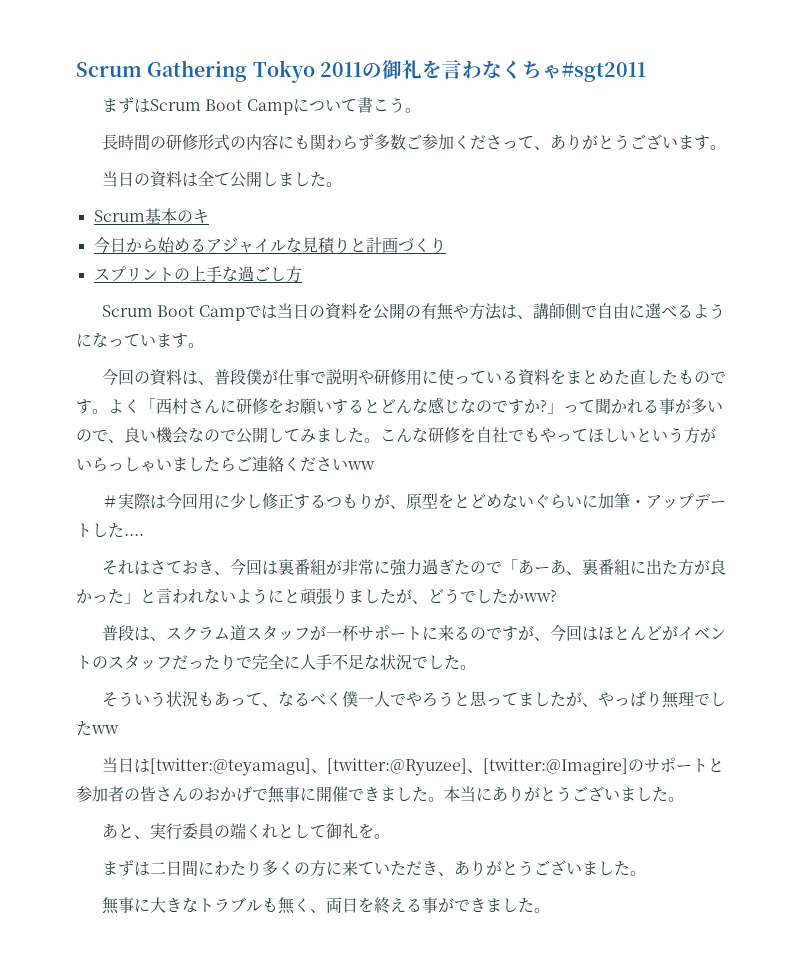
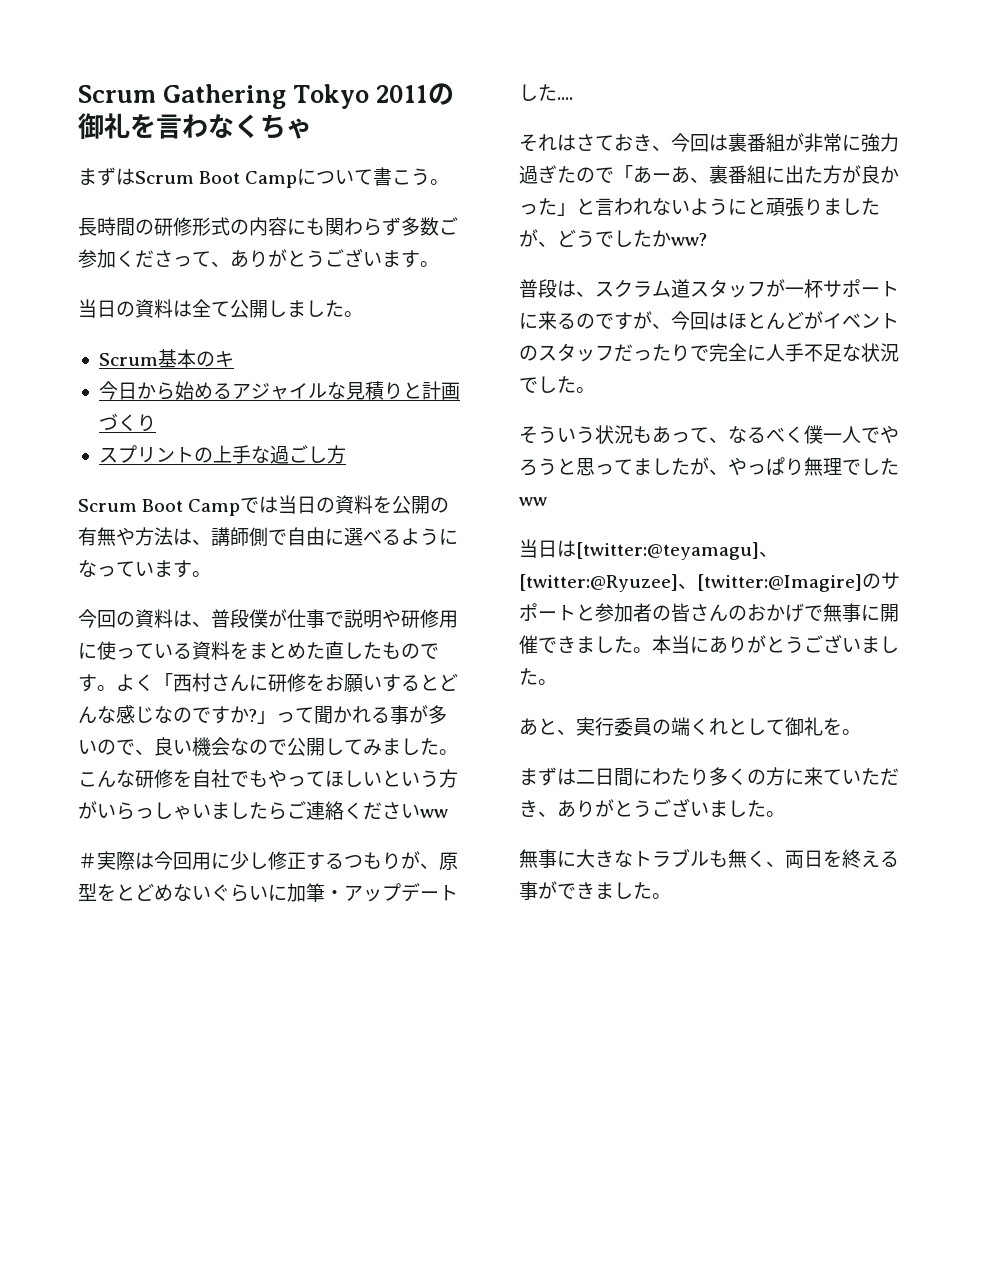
- Scrum Gathering Tokyo 2011の御礼を言わなくちゃ#sgt2011
+ Scrum Gathering Tokyo 2011の御礼を言わなくちゃ

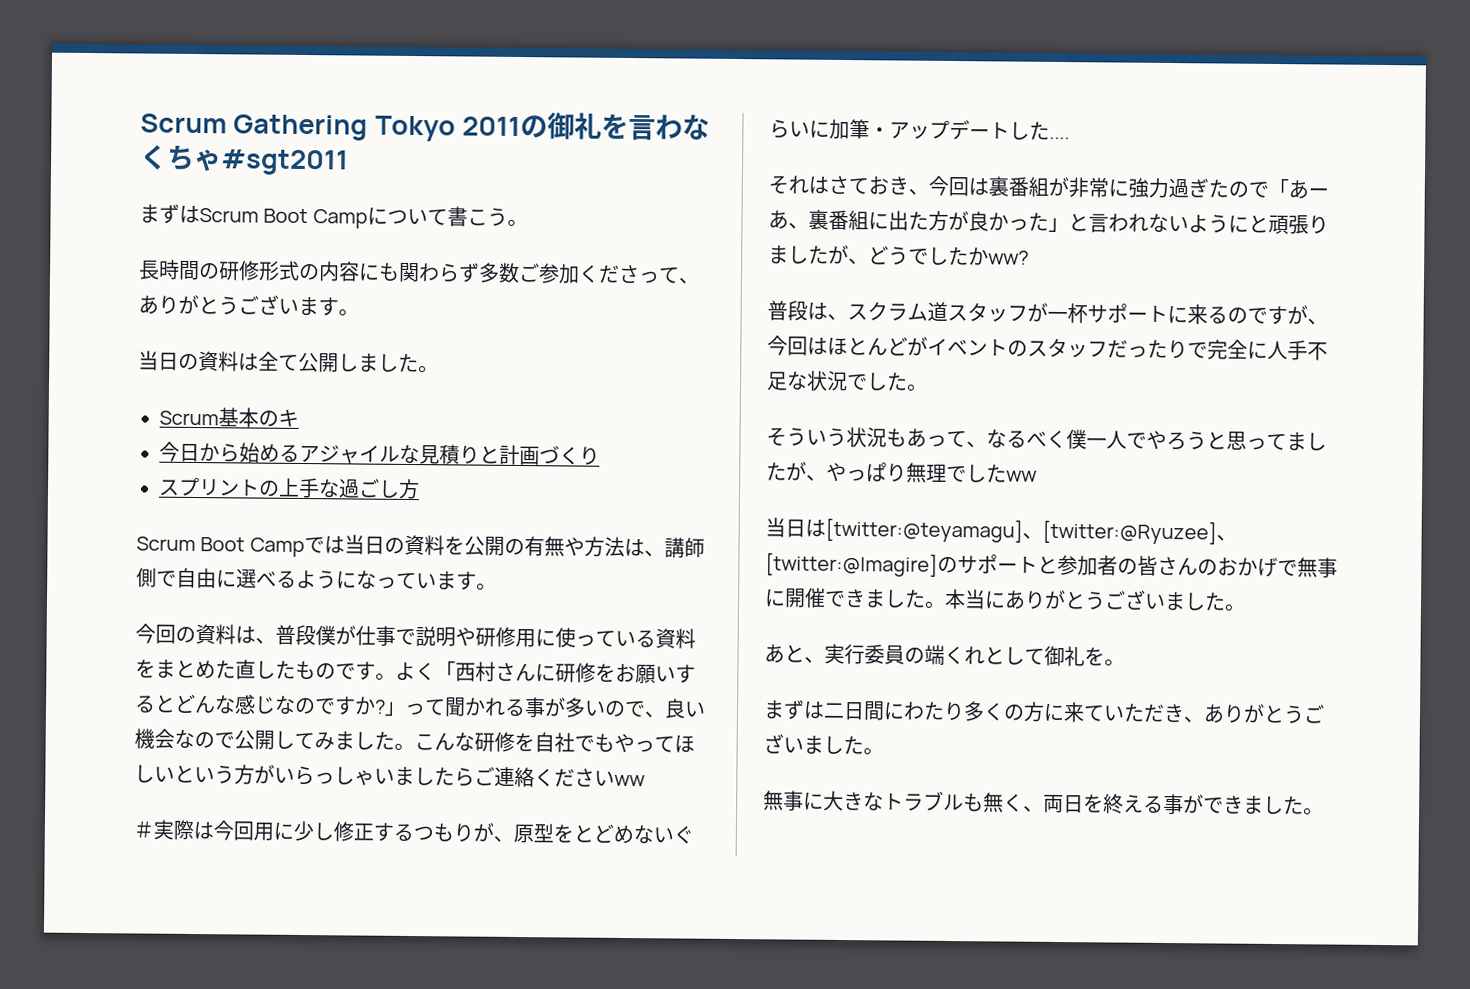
- Scrum Gathering Tokyo 2011の御礼を言わなくちゃ
+ Scrum Gathering Tokyo 2011の御礼を言わなくちゃ#sgt2011

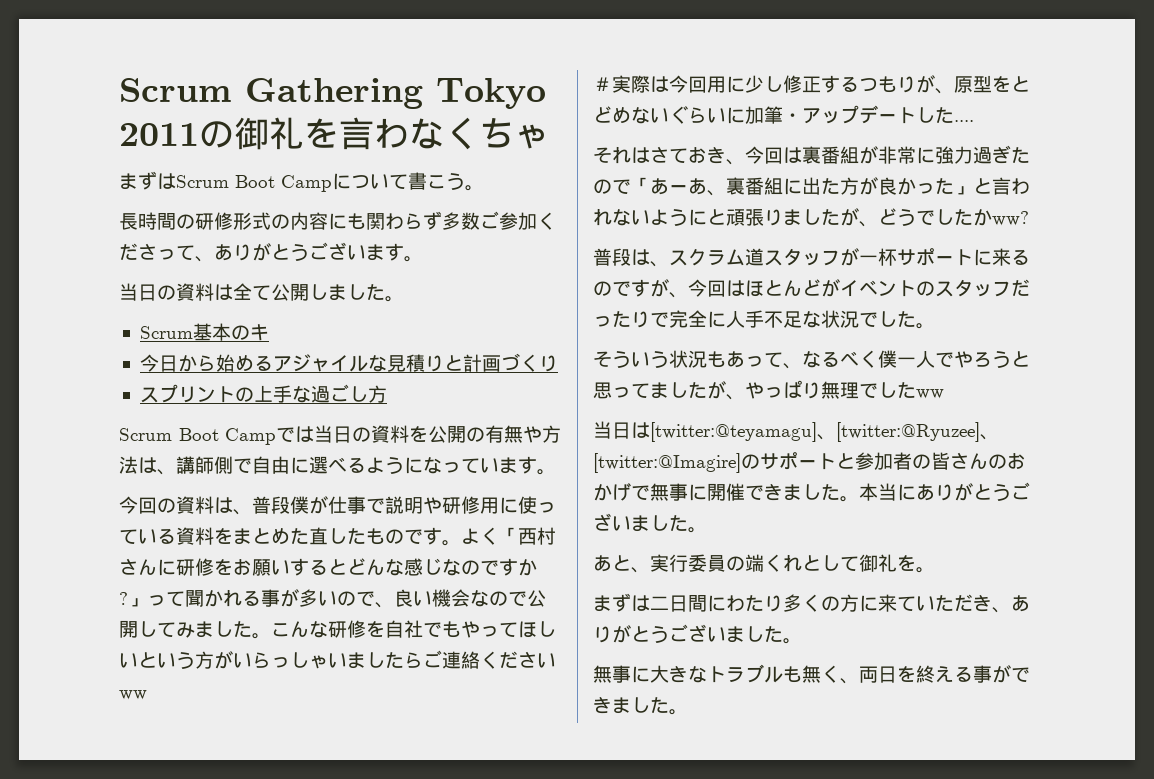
- Scrum Gathering Tokyo 2011の御礼を言わなくちゃ#sgt2011
+ Scrum Gathering Tokyo 2011の御礼を言わなくちゃ

